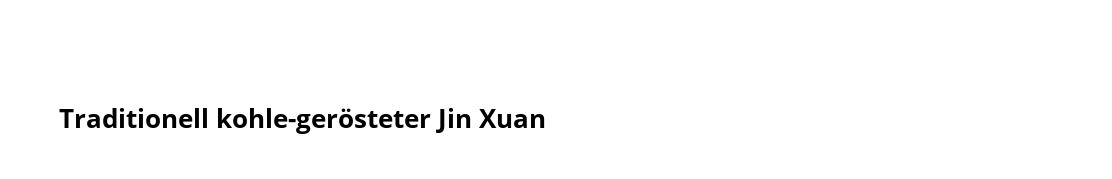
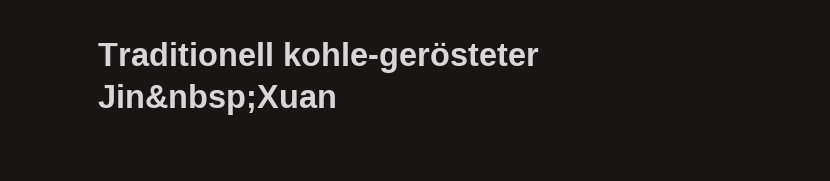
- Traditionell kohle-gerösteter Jin Xuan
+ Traditionell kohle-gerösteter Jin&nbsp;Xuan

